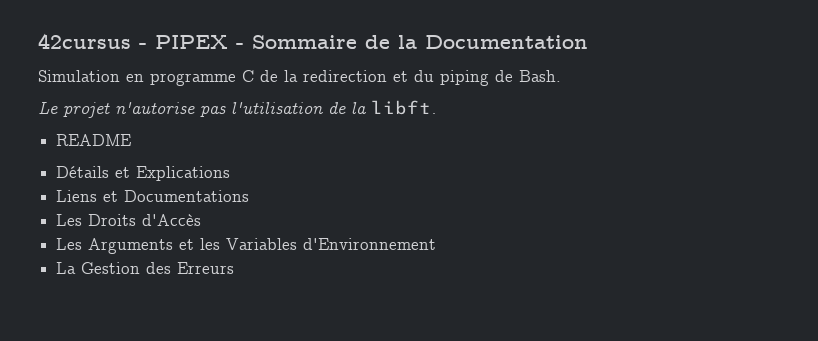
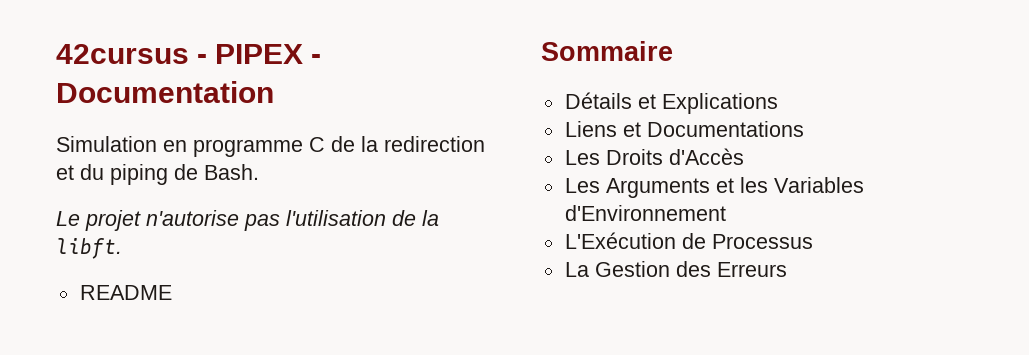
- 42cursus - PIPEX - Sommaire de la Documentation
+ 42cursus - PIPEX - Documentation
+ Sommaire
+ L'Exécution de Processus

